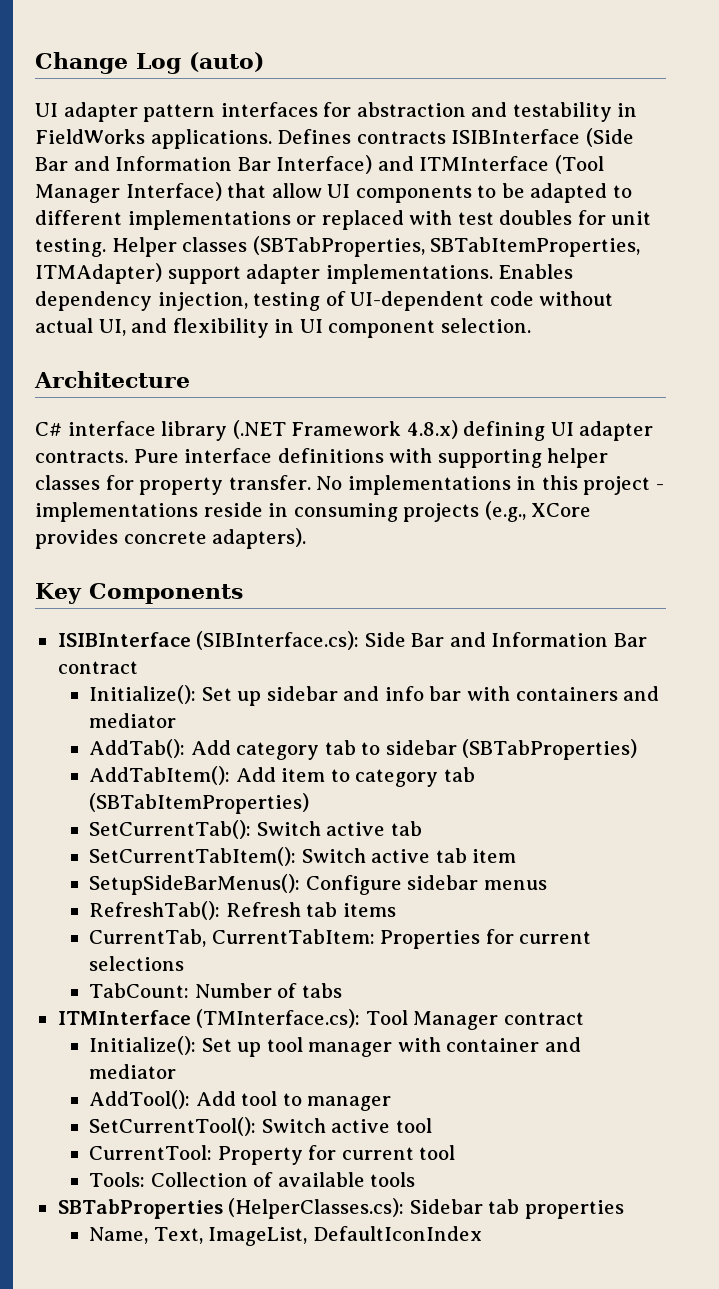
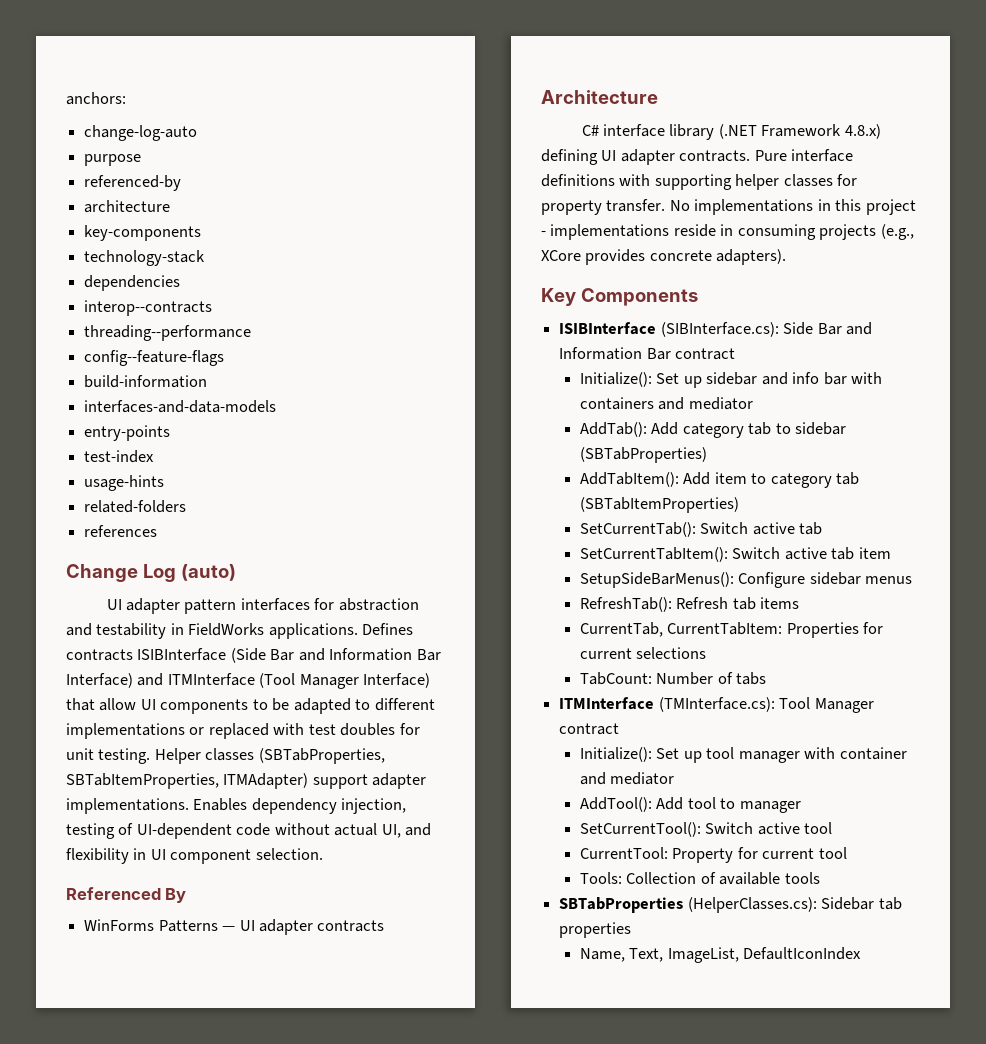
+ anchors:
+ change-log-auto
+ purpose
+ referenced-by
+ architecture
+ key-components
+ technology-stack
+ dependencies
+ interop--contracts
+ threading--performance
+ config--feature-flags
+ build-information
+ interfaces-and-data-models
+ entry-points
+ test-index
+ usage-hints
+ related-folders
+ references
+ Referenced By
+ WinForms Patterns — UI adapter contracts

